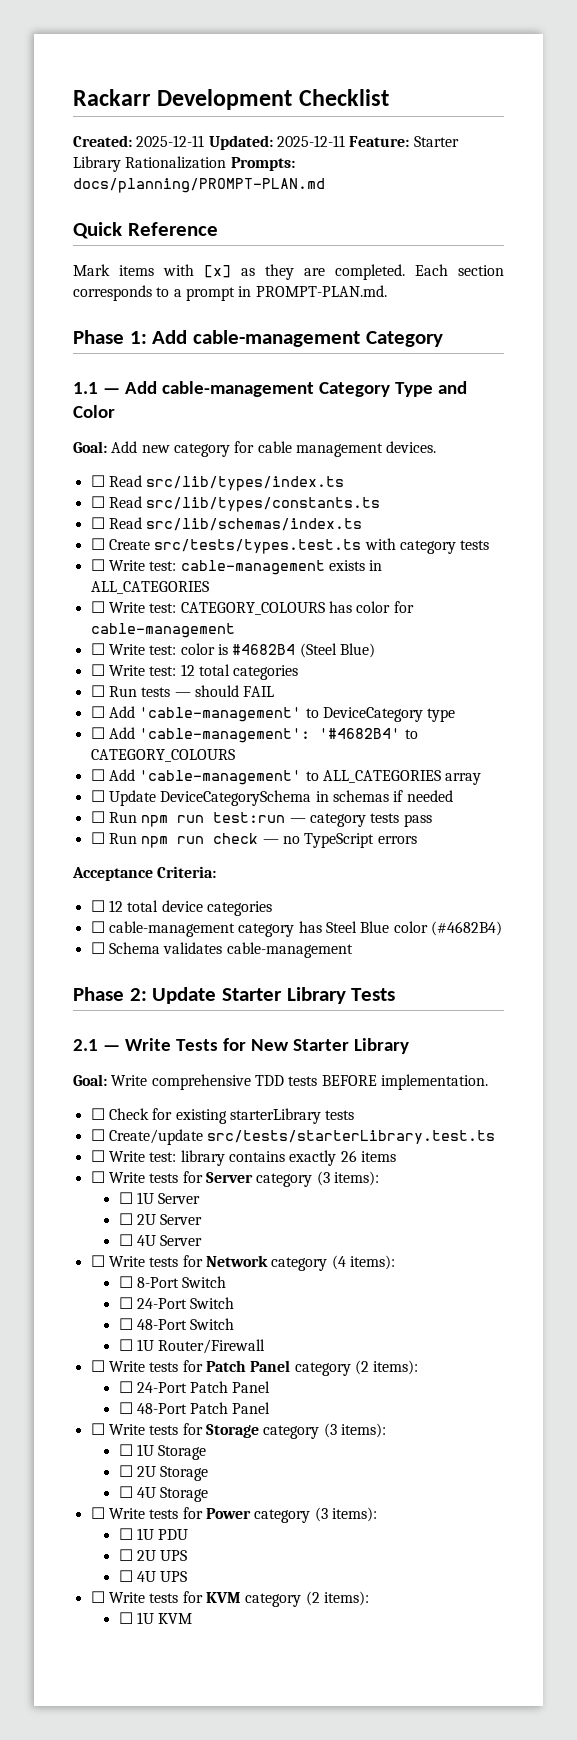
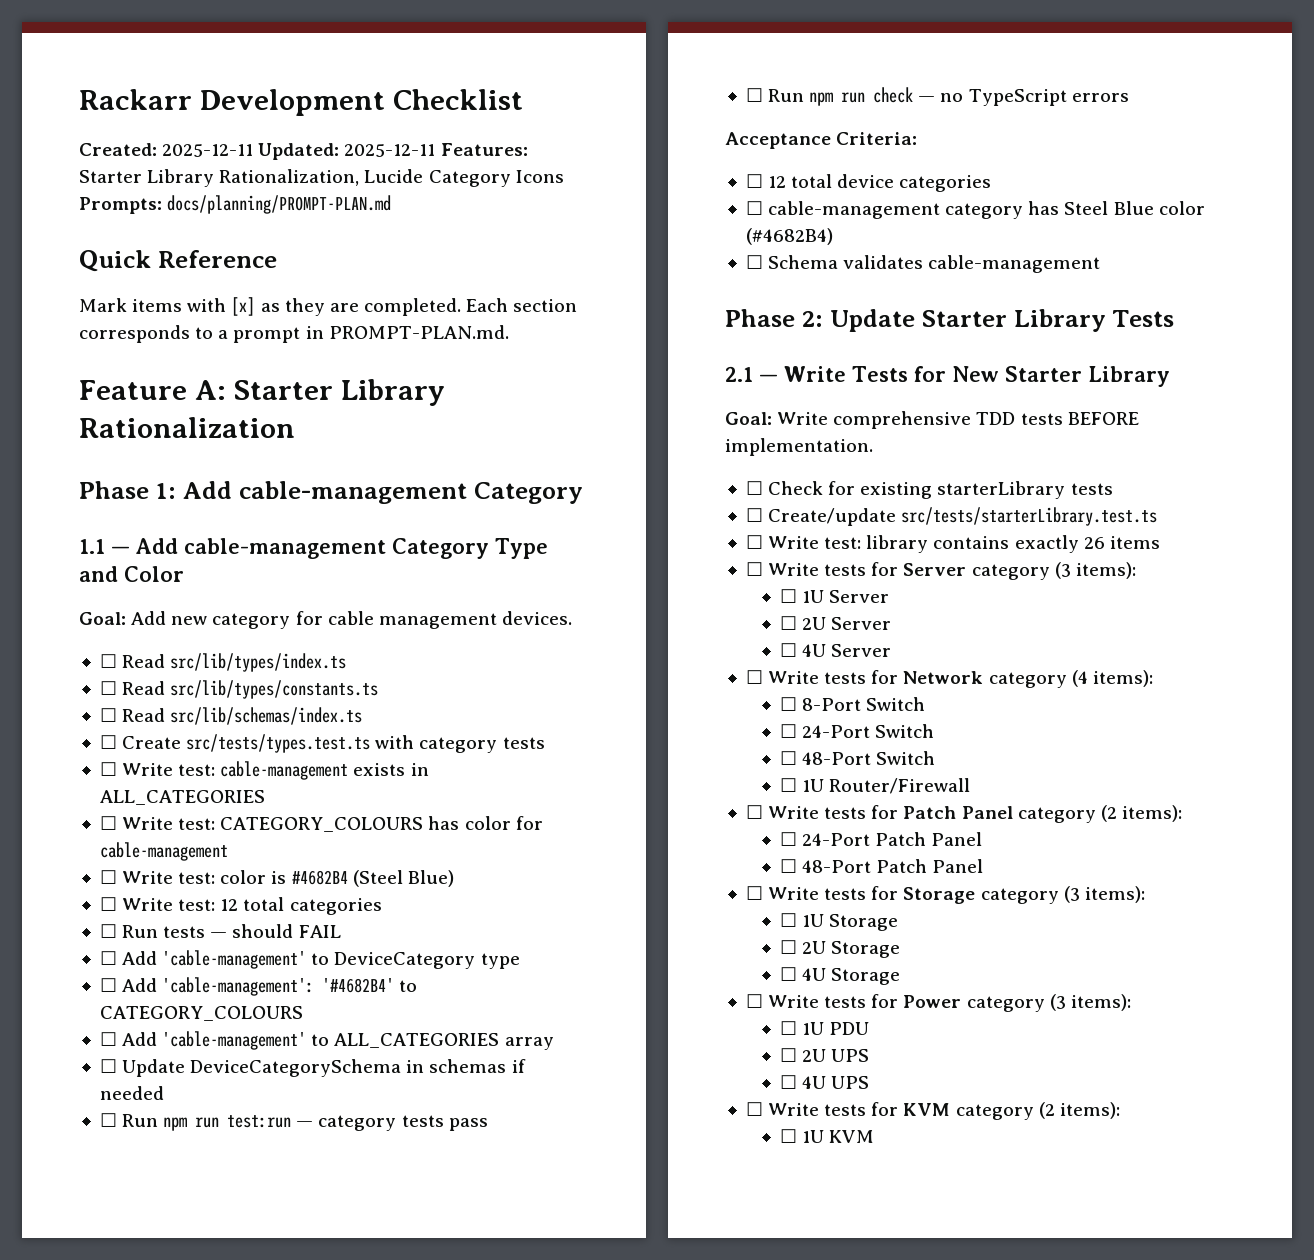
- Created: 2025-12-11 Updated: 2025-12-11 Feature: Starter Library Rationalization Prompts: docs/planning/PROMPT-PLAN.md
+ Created: 2025-12-11 Updated: 2025-12-11 Features: Starter Library Rationalization, Lucide Category Icons Prompts: docs/planning/PROMPT-PLAN.md
+ Feature A: Starter Library Rationalization

